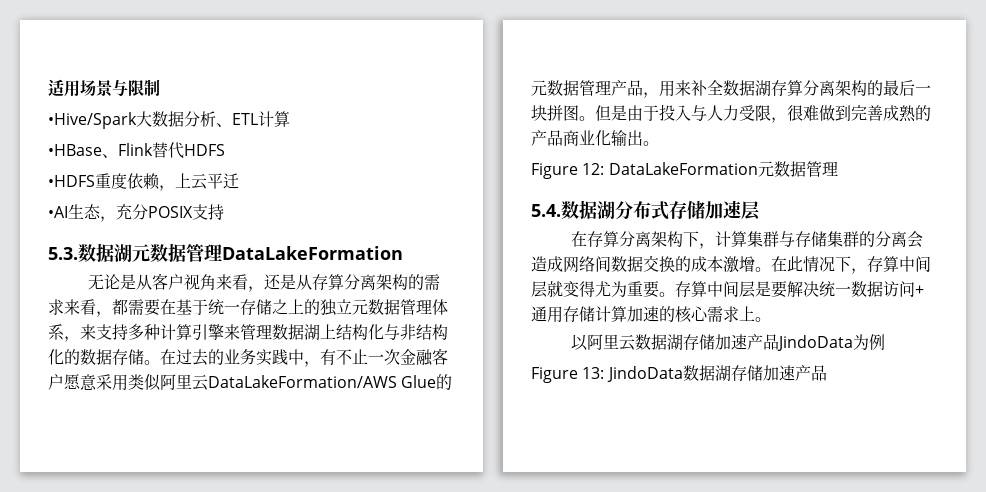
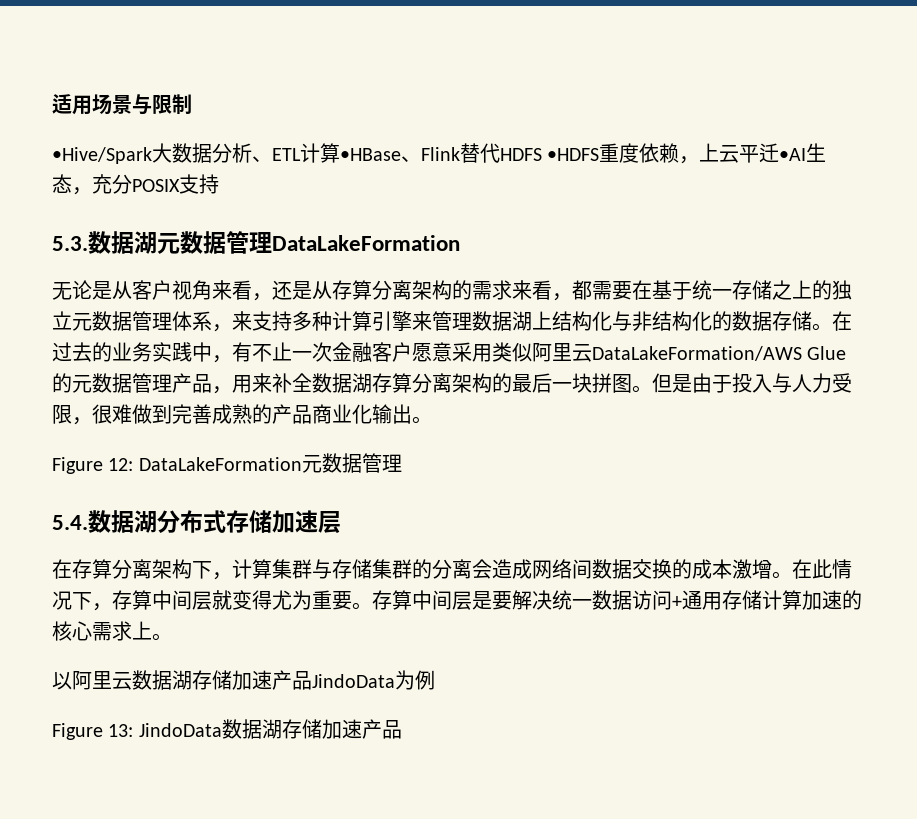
- •Hive/Spark大数据分析、ETL计算
- •HBase、Flink替代HDFS
- •HDFS重度依赖，上云平迁
- •AI生态，充分POSIX支持
+ •Hive/Spark大数据分析、ETL计算•HBase、Flink替代HDFS •HDFS重度依赖，上云平迁•AI生态，充分POSIX支持

